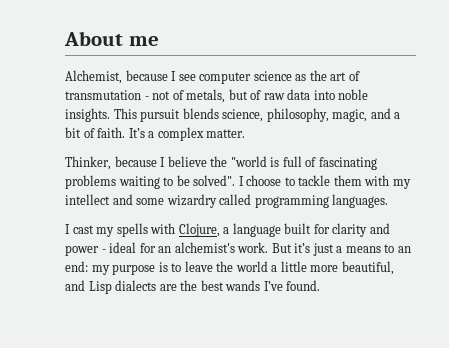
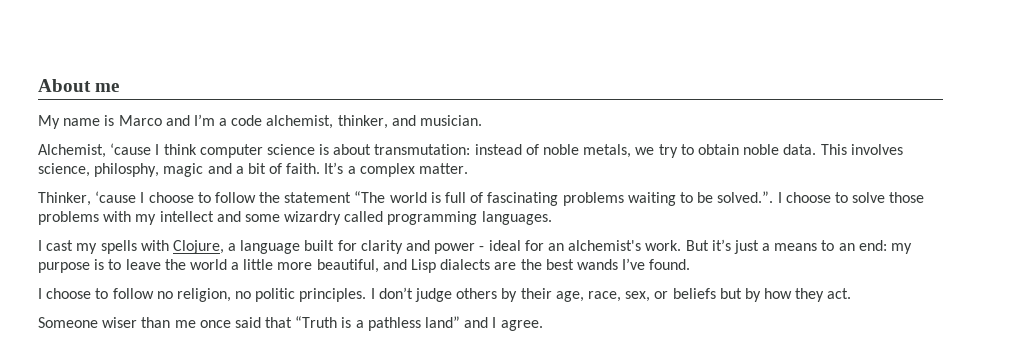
- Alchemist, because I see computer science as the art of transmutation - not of metals, but of raw data into noble insights. This pursuit blends science, philosophy, magic, and a bit of faith.
+ My name is Marco and I’m a code alchemist, thinker, and musician.
+ Alchemist, ‘cause I think computer science is about transmutation: instead of noble metals, we try to obtain noble data. This involves science, philosphy, magic and a bit of faith.
- Thinker, because I believe the "world is full of fascinating problems waiting to be solved". I choose to tackle them with my intellect and some wizardry called programming languages.
+ Thinker, ‘cause I choose to follow the statement “The world is full of fascinating problems waiting to be solved.”. I choose to solve those problems with my intellect and some wizardry called programming languages.
+ I choose to follow no religion, no politic principles. I don’t judge others by their age, race, sex, or beliefs but by how they act.
+ Someone wiser than me once said that “Truth is a pathless land” and I agree.

